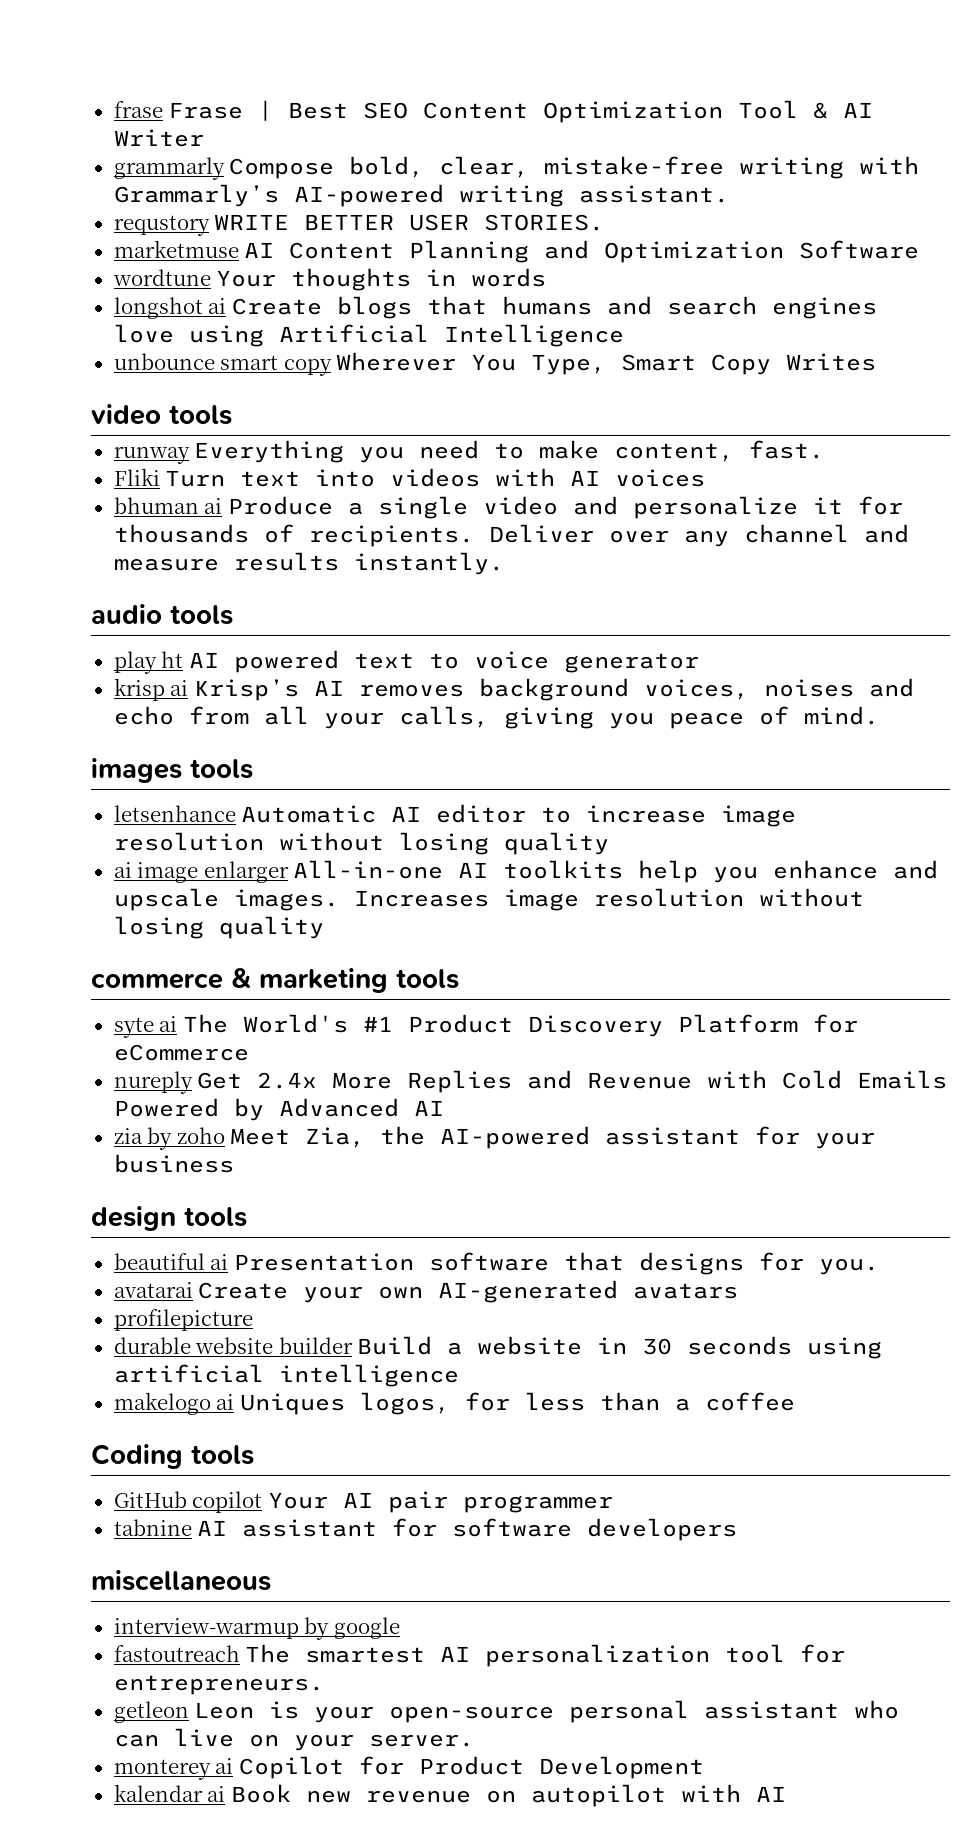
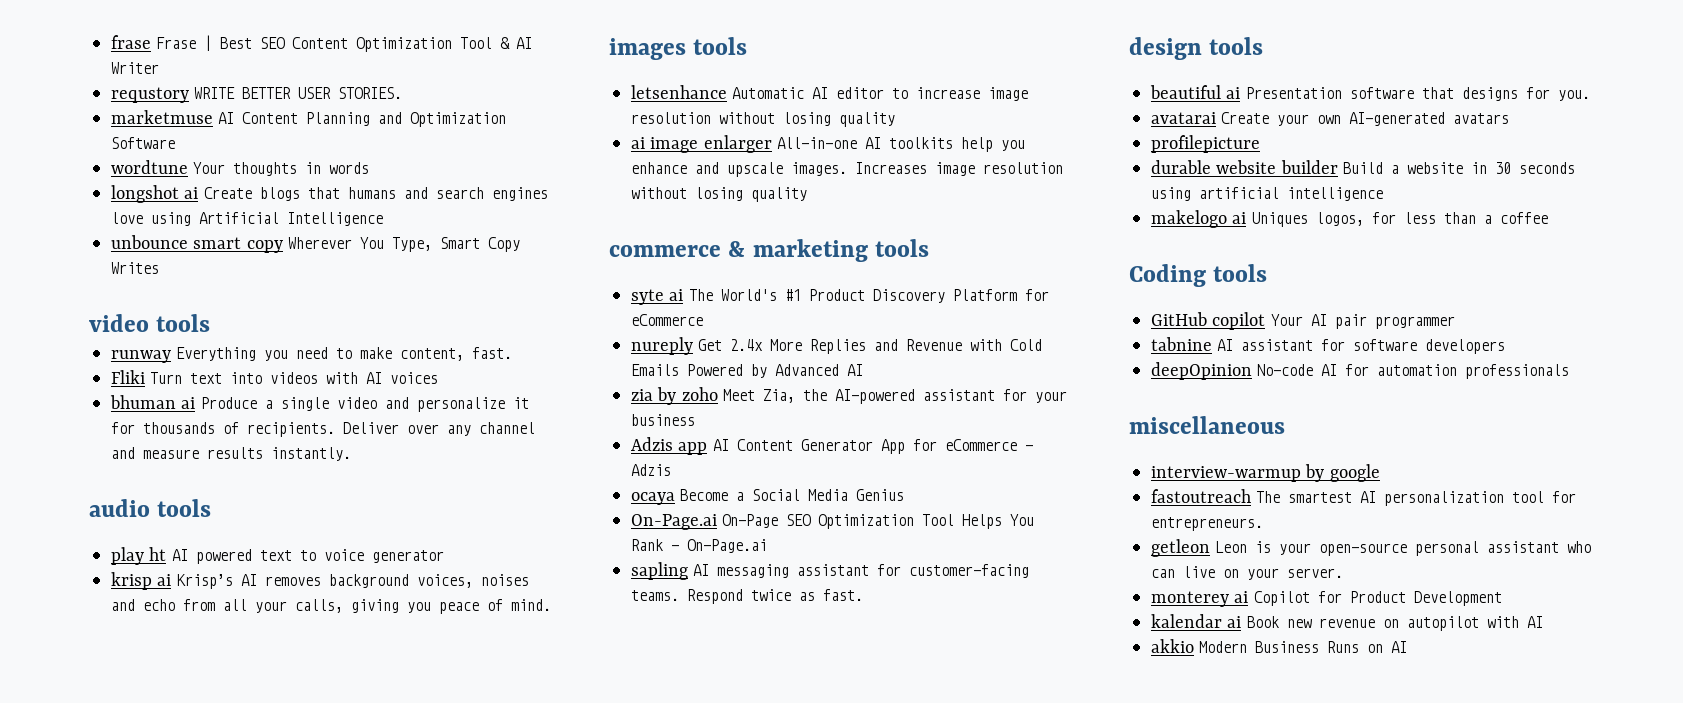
- grammarly Compose bold, clear, mistake-free writing with Grammarly’s AI-powered writing assistant.
+ Adzis app AI Content Generator App for eCommerce - Adzis
+ ocaya Become a Social Media Genius
+ On-Page.ai On-Page SEO Optimization Tool Helps You Rank - On-Page.ai
+ sapling AI messaging assistant for customer-facing teams. Respond twice as fast.
+ deepOpinion No-code AI for automation professionals
+ akkio Modern Business Runs on AI

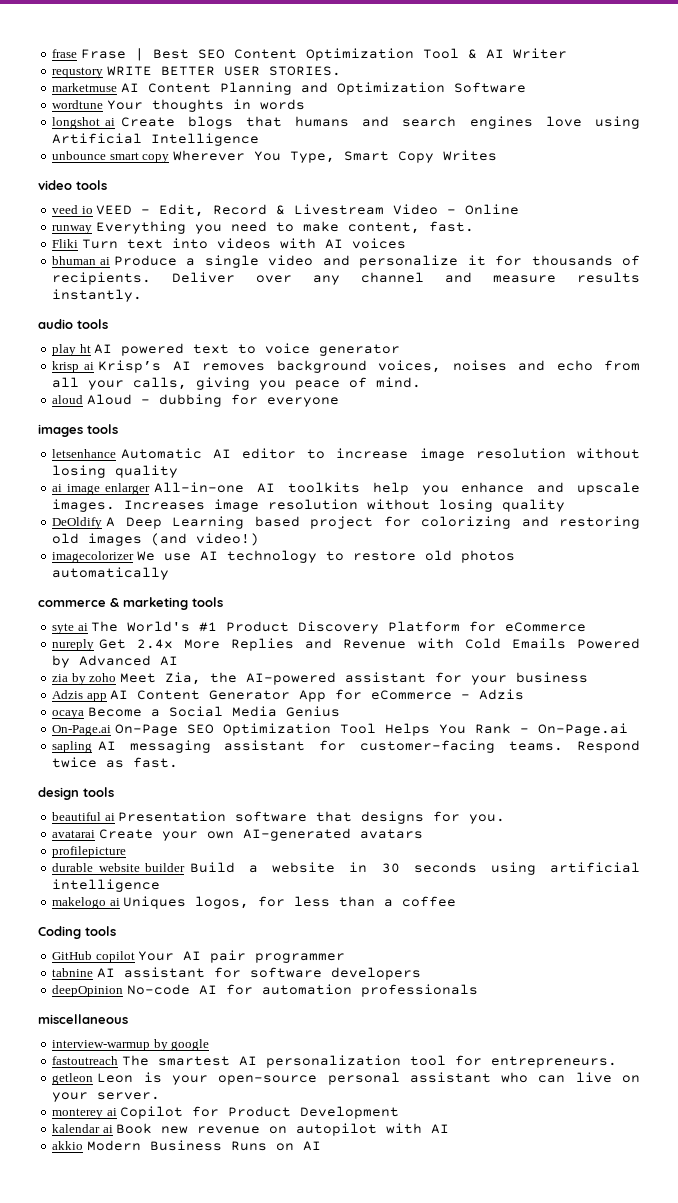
+ veed io VEED - Edit, Record & Livestream Video - Online
+ aloud Aloud - dubbing for everyone
+ DeOldify A Deep Learning based project for colorizing and restoring old images (and video!)
+ imagecolorizer We use AI technology to restore old photos automatically

